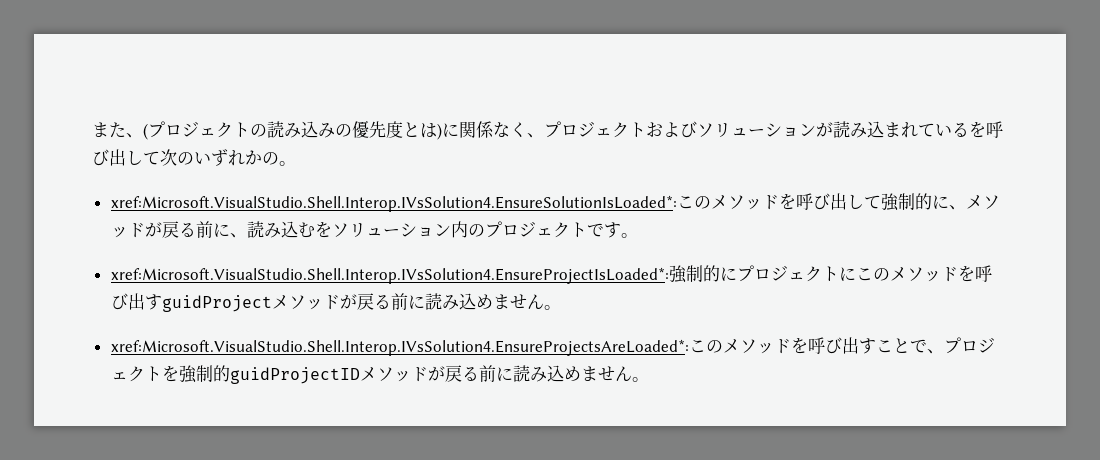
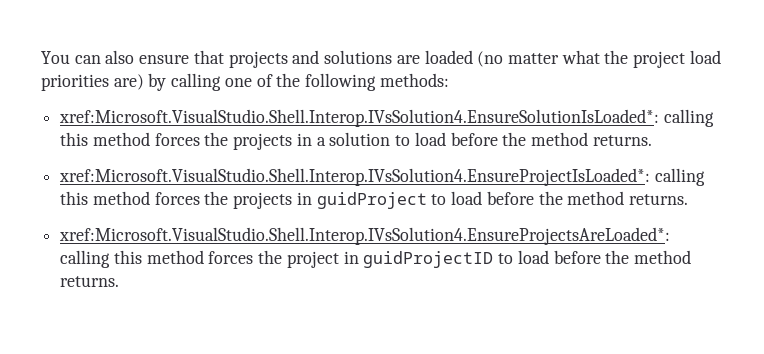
- また、(プロジェクトの読み込みの優先度とは)に関係なく、プロジェクトおよびソリューションが読み込まれているを呼び出して次のいずれかの。
- xref:Microsoft.VisualStudio.Shell.Interop.IVsSolution4.EnsureSolutionIsLoaded*:このメソッドを呼び出して強制的に、メソッドが戻る前に、読み込むをソリューション内のプロジェクトです。
- xref:Microsoft.VisualStudio.Shell.Interop.IVsSolution4.EnsureProjectIsLoaded*:強制的にプロジェクトにこのメソッドを呼び出すguidProjectメソッドが戻る前に読み込めません。
- xref:Microsoft.VisualStudio.Shell.Interop.IVsSolution4.EnsureProjectsAreLoaded*:このメソッドを呼び出すことで、プロジェクトを強制的guidProjectIDメソッドが戻る前に読み込めません。
+ You can also ensure that projects and solutions are loaded (no matter what the project load priorities are) by calling one of the following methods:
+ xref:Microsoft.VisualStudio.Shell.Interop.IVsSolution4.EnsureSolutionIsLoaded*: calling this method forces the projects in a solution to load before the method returns.
+ xref:Microsoft.VisualStudio.Shell.Interop.IVsSolution4.EnsureProjectIsLoaded*: calling this method forces the projects in guidProject to load before the method returns.
+ xref:Microsoft.VisualStudio.Shell.Interop.IVsSolution4.EnsureProjectsAreLoaded*: calling this method forces the project in guidProjectID to load before the method returns.

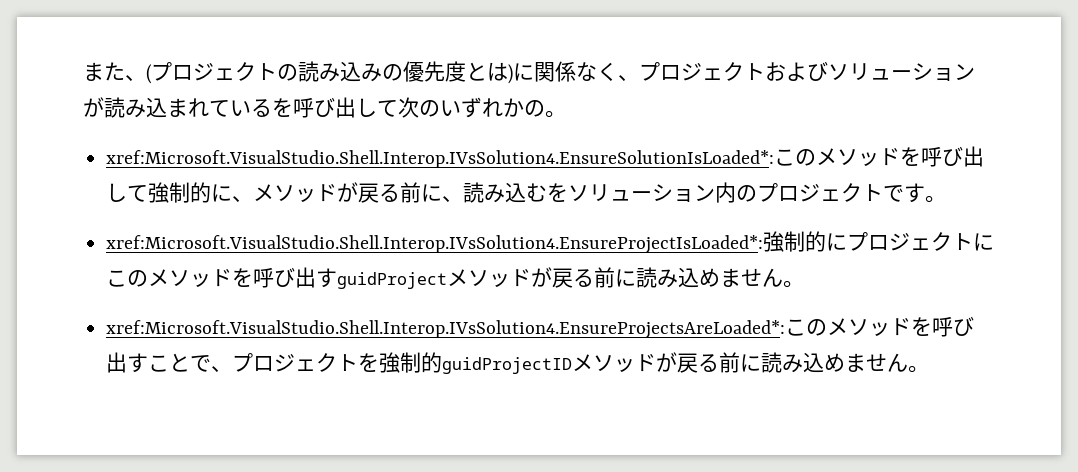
- You can also ensure that projects and solutions are loaded (no matter what the project load priorities are) by calling one of the following methods:
- xref:Microsoft.VisualStudio.Shell.Interop.IVsSolution4.EnsureSolutionIsLoaded*: calling this method forces the projects in a solution to load before the method returns.
- xref:Microsoft.VisualStudio.Shell.Interop.IVsSolution4.EnsureProjectIsLoaded*: calling this method forces the projects in guidProject to load before the method returns.
- xref:Microsoft.VisualStudio.Shell.Interop.IVsSolution4.EnsureProjectsAreLoaded*: calling this method forces the project in guidProjectID to load before the method returns.
+ また、(プロジェクトの読み込みの優先度とは)に関係なく、プロジェクトおよびソリューションが読み込まれているを呼び出して次のいずれかの。
+ xref:Microsoft.VisualStudio.Shell.Interop.IVsSolution4.EnsureSolutionIsLoaded*:このメソッドを呼び出して強制的に、メソッドが戻る前に、読み込むをソリューション内のプロジェクトです。
+ xref:Microsoft.VisualStudio.Shell.Interop.IVsSolution4.EnsureProjectIsLoaded*:強制的にプロジェクトにこのメソッドを呼び出すguidProjectメソッドが戻る前に読み込めません。
+ xref:Microsoft.VisualStudio.Shell.Interop.IVsSolution4.EnsureProjectsAreLoaded*:このメソッドを呼び出すことで、プロジェクトを強制的guidProjectIDメソッドが戻る前に読み込めません。

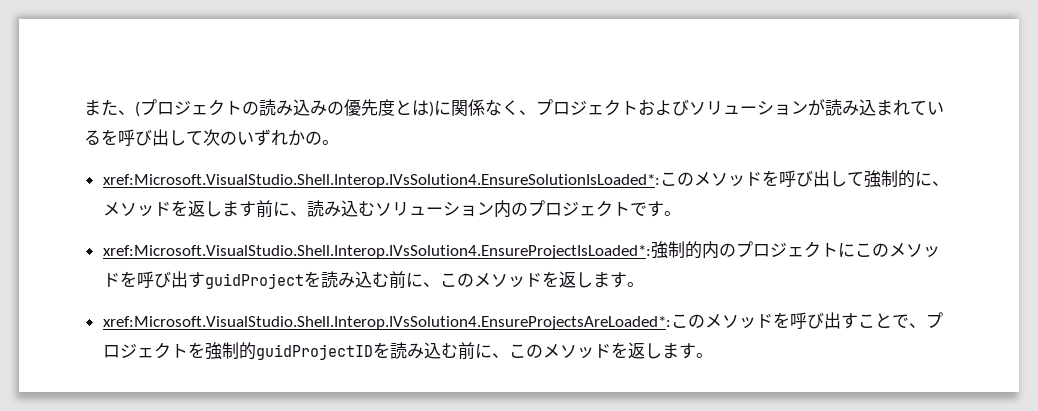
- xref:Microsoft.VisualStudio.Shell.Interop.IVsSolution4.EnsureSolutionIsLoaded*:このメソッドを呼び出して強制的に、メソッドが戻る前に、読み込むをソリューション内のプロジェクトです。
+ xref:Microsoft.VisualStudio.Shell.Interop.IVsSolution4.EnsureSolutionIsLoaded*:このメソッドを呼び出して強制的に、メソッドを返します前に、読み込むソリューション内のプロジェクトです。
- xref:Microsoft.VisualStudio.Shell.Interop.IVsSolution4.EnsureProjectIsLoaded*:強制的にプロジェクトにこのメソッドを呼び出すguidProjectメソッドが戻る前に読み込めません。
+ xref:Microsoft.VisualStudio.Shell.Interop.IVsSolution4.EnsureProjectIsLoaded*:強制的内のプロジェクトにこのメソッドを呼び出すguidProjectを読み込む前に、このメソッドを返します。
- xref:Microsoft.VisualStudio.Shell.Interop.IVsSolution4.EnsureProjectsAreLoaded*:このメソッドを呼び出すことで、プロジェクトを強制的guidProjectIDメソッドが戻る前に読み込めません。
+ xref:Microsoft.VisualStudio.Shell.Interop.IVsSolution4.EnsureProjectsAreLoaded*:このメソッドを呼び出すことで、プロジェクトを強制的guidProjectIDを読み込む前に、このメソッドを返します。

